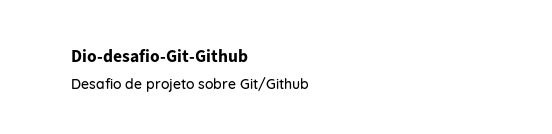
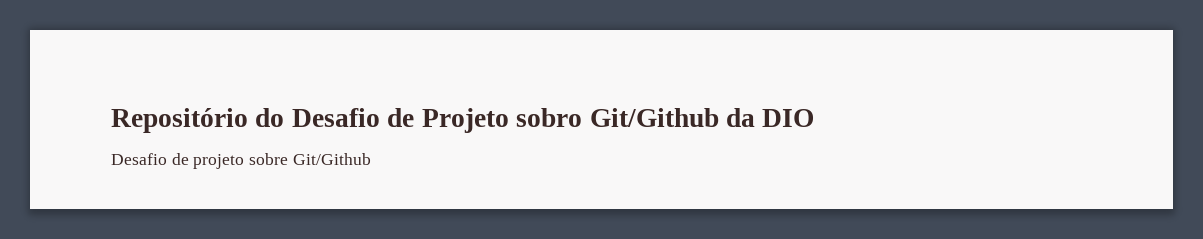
- Dio-desafio-Git-Github
+ Repositório do Desafio de Projeto sobro Git/Github da DIO

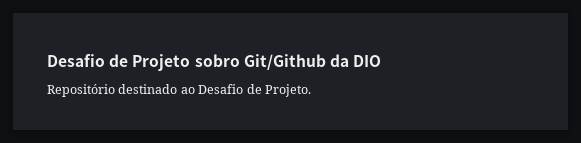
- Repositório do Desafio de Projeto sobro Git/Github da DIO
+ Desafio de Projeto sobro Git/Github da DIO
- Desafio de projeto sobre Git/Github
+ Repositório destinado ao Desafio de Projeto.

